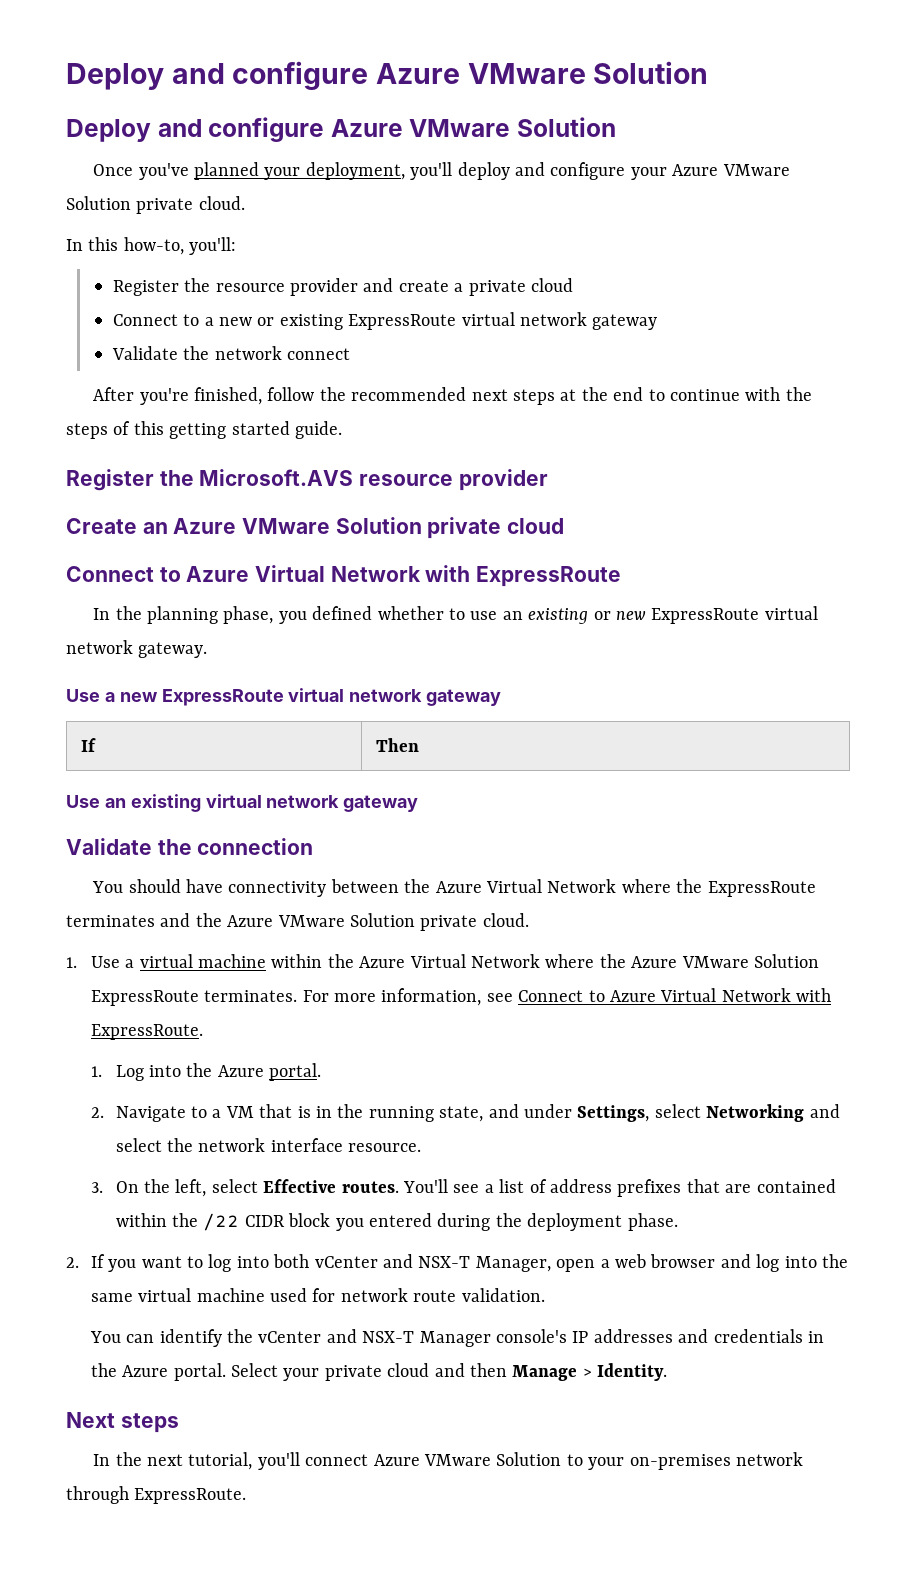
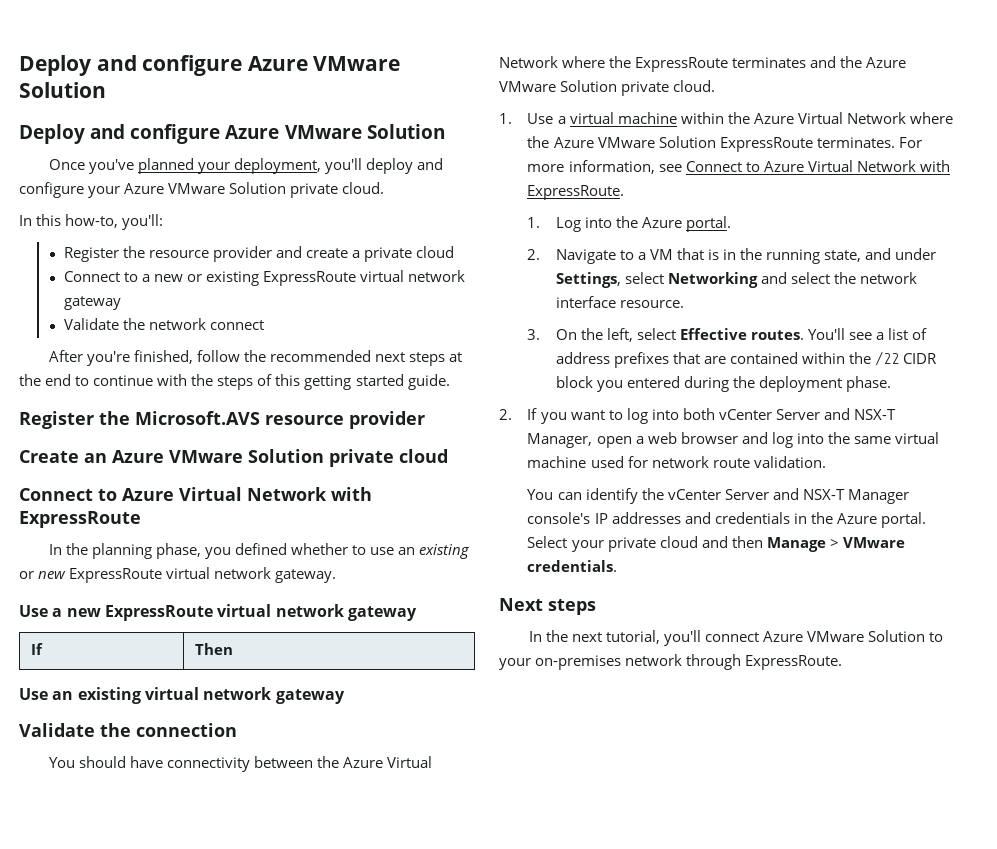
- 2. If you want to log into both vCenter and NSX-T Manager, open a web browser and log into the same virtual machine used for network route validation.
+ 2. If you want to log into both vCenter Server and NSX-T Manager, open a web browser and log into the same virtual machine used for network route validation.
- You can identify the vCenter and NSX-T Manager console's IP addresses and credentials in the Azure portal.
+ You can identify the vCenter Server and NSX-T Manager console's IP addresses and credentials in the Azure portal.
- Select your private cloud and then Manage > Identity.
+ Select your private cloud and then Manage > VMware credentials.

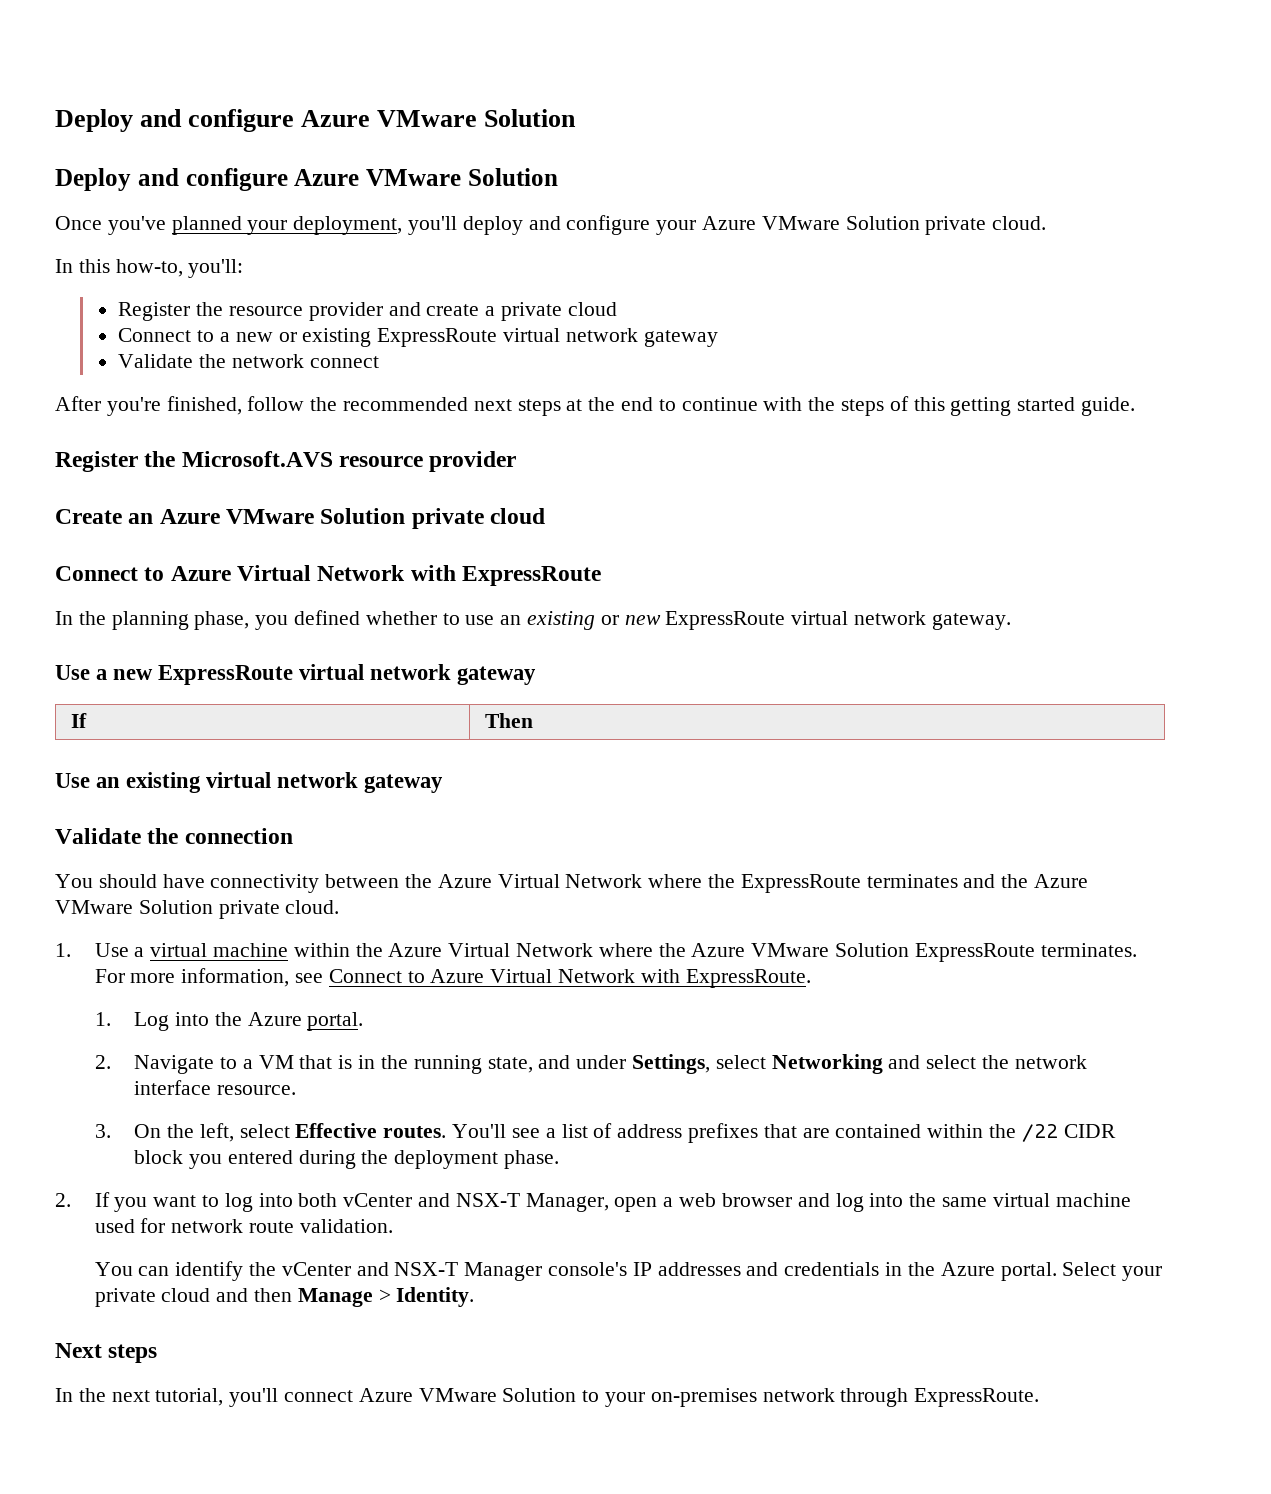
- 2. If you want to log into both vCenter Server and NSX-T Manager, open a web browser and log into the same virtual machine used for network route validation.
+ 2. If you want to log into both vCenter and NSX-T Manager, open a web browser and log into the same virtual machine used for network route validation.
- You can identify the vCenter Server and NSX-T Manager console's IP addresses and credentials in the Azure portal.
+ You can identify the vCenter and NSX-T Manager console's IP addresses and credentials in the Azure portal.
- Select your private cloud and then Manage > VMware credentials.
+ Select your private cloud and then Manage > Identity.

